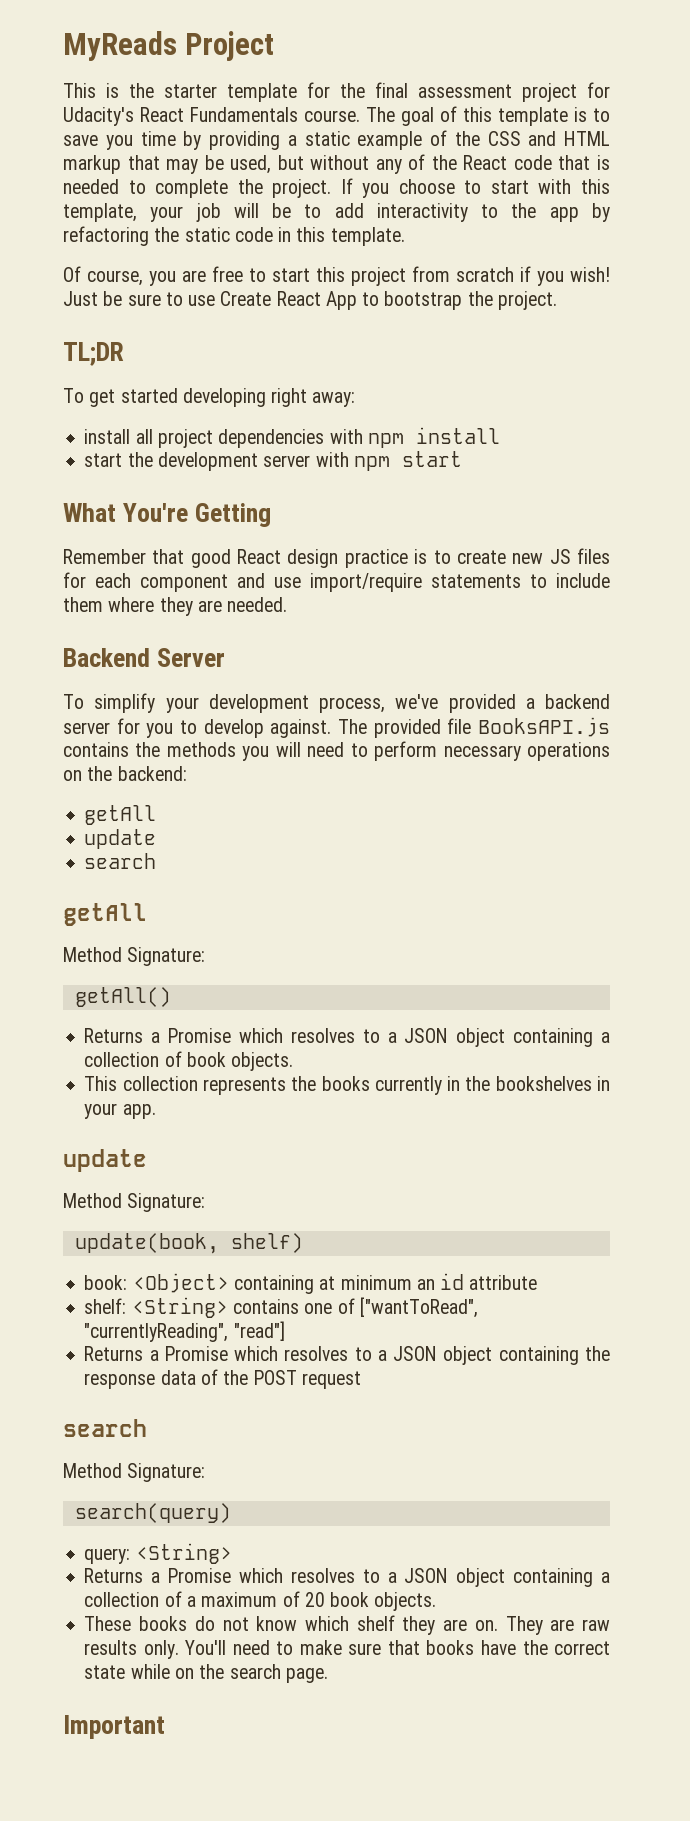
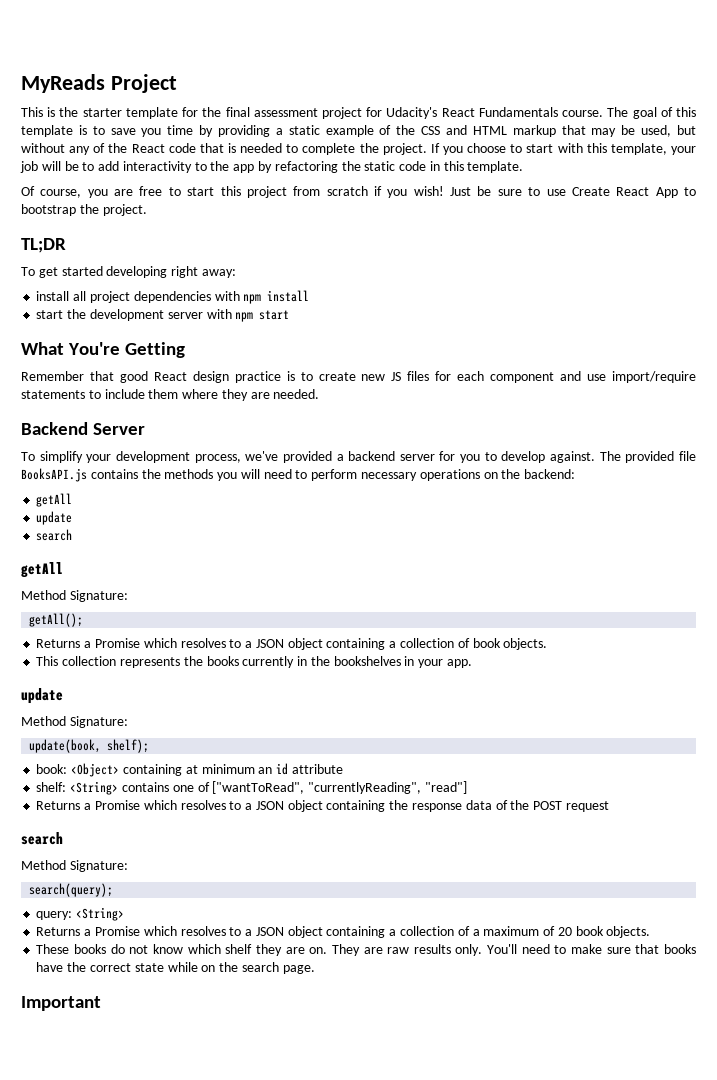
- getAll()
+ getAll();
- update(book, shelf)
+ update(book, shelf);
- search(query)
+ search(query);

